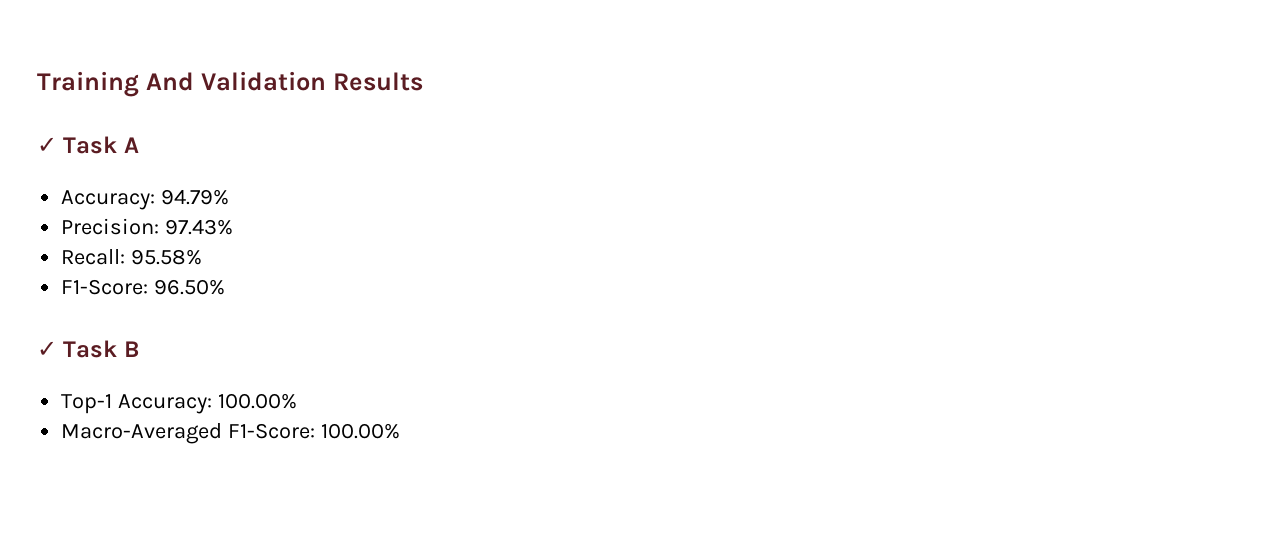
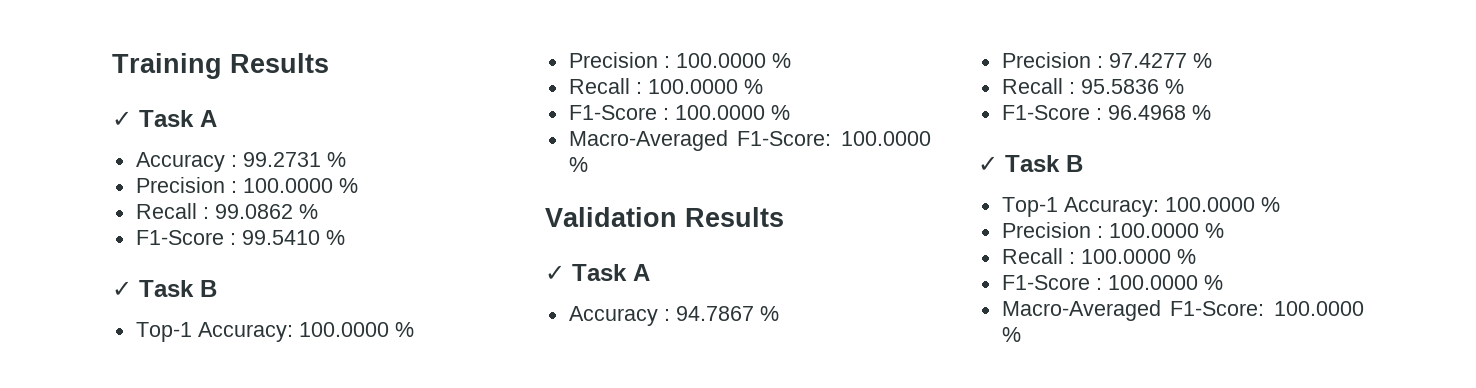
- Training And Validation Results
+ Training Results
+ ✓ Task A
+ Accuracy : 99.2731 %
+ Precision : 100.0000 %
+ Recall : 99.0862 %
+ F1-Score : 99.5410 %
+ ✓ Task B
+ Top-1 Accuracy: 100.0000 %
+ Precision : 100.0000 %
+ Recall : 100.0000 %
+ F1-Score : 100.0000 %
+ Macro-Averaged F1-Score: 100.0000 %
+ Validation Results
- Accuracy: 94.79%
- Precision: 97.43%
- Recall: 95.58%
- F1-Score: 96.50%
+ Accuracy : 94.7867 %
+ Precision : 97.4277 %
+ Recall : 95.5836 %
+ F1-Score : 96.4968 %
  ✓ Task B
- Top-1 Accuracy: 100.00%
- Macro-Averaged F1-Score: 100.00%
+ Top-1 Accuracy: 100.0000 %
+ Precision : 100.0000 %
+ Recall : 100.0000 %
+ F1-Score : 100.0000 %
+ Macro-Averaged F1-Score: 100.0000 %

